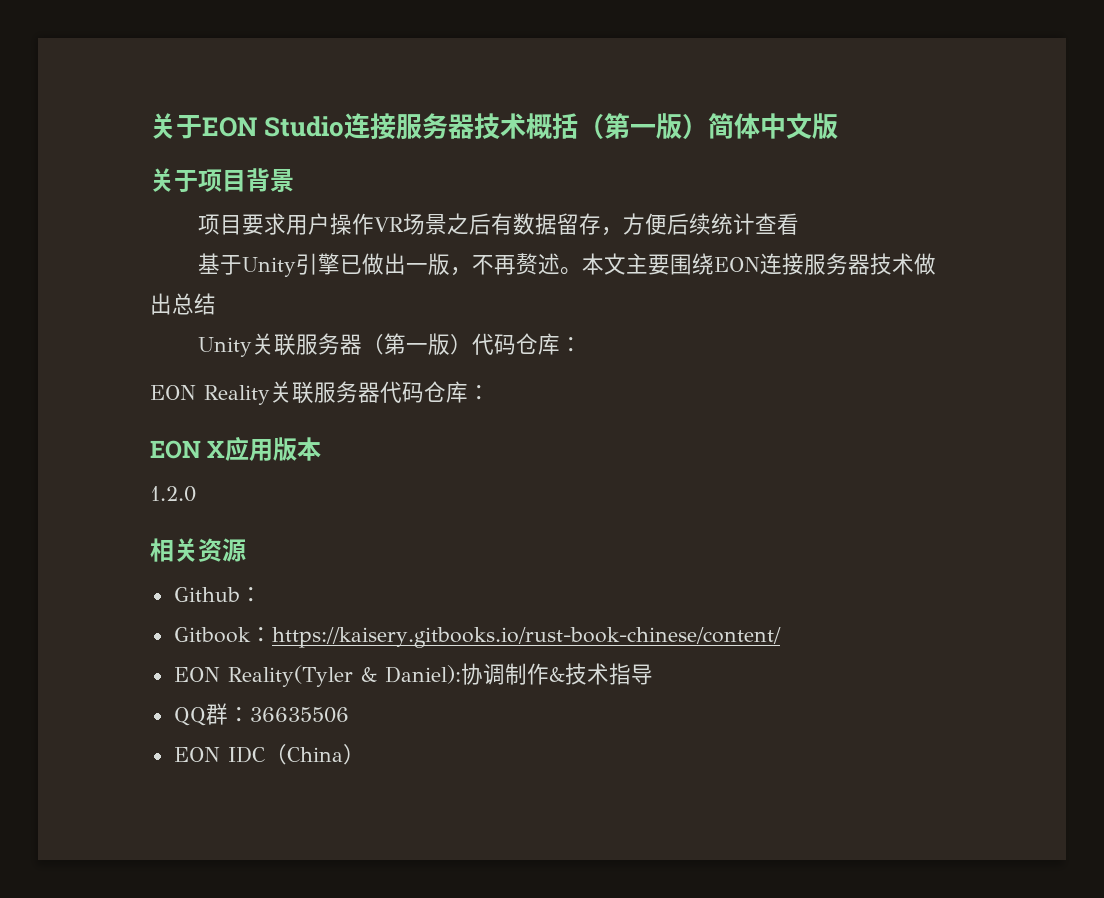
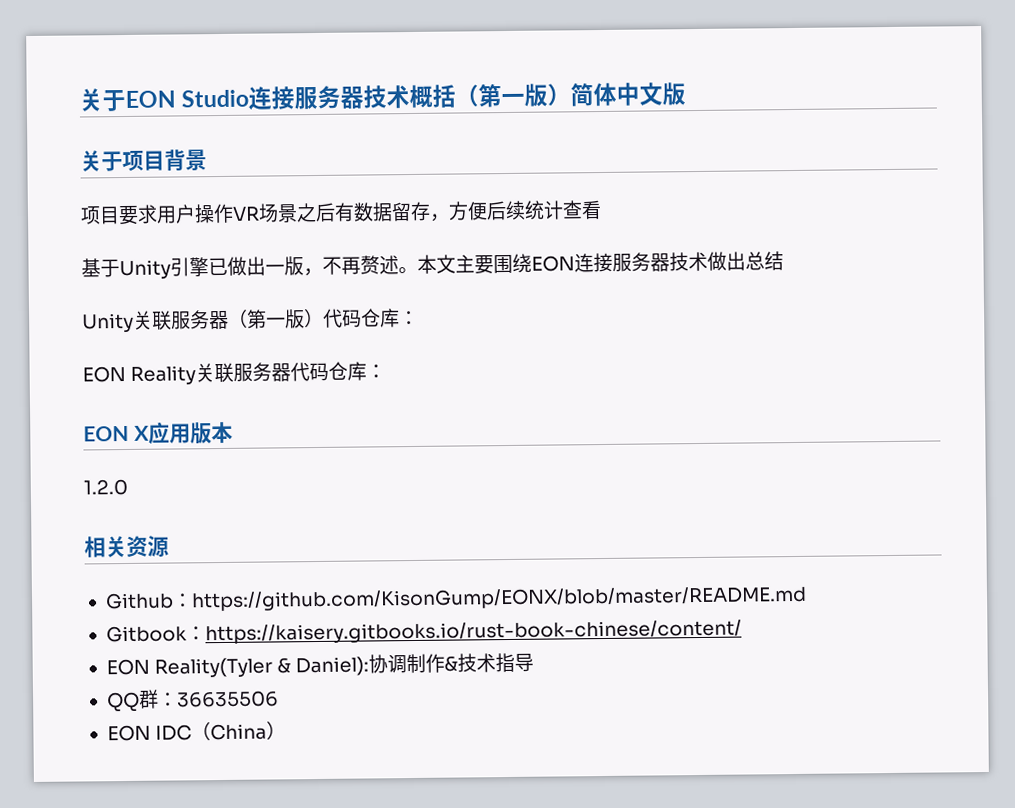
- Github：
+ Github：https://github.com/KisonGump/EONX/blob/master/README.md

